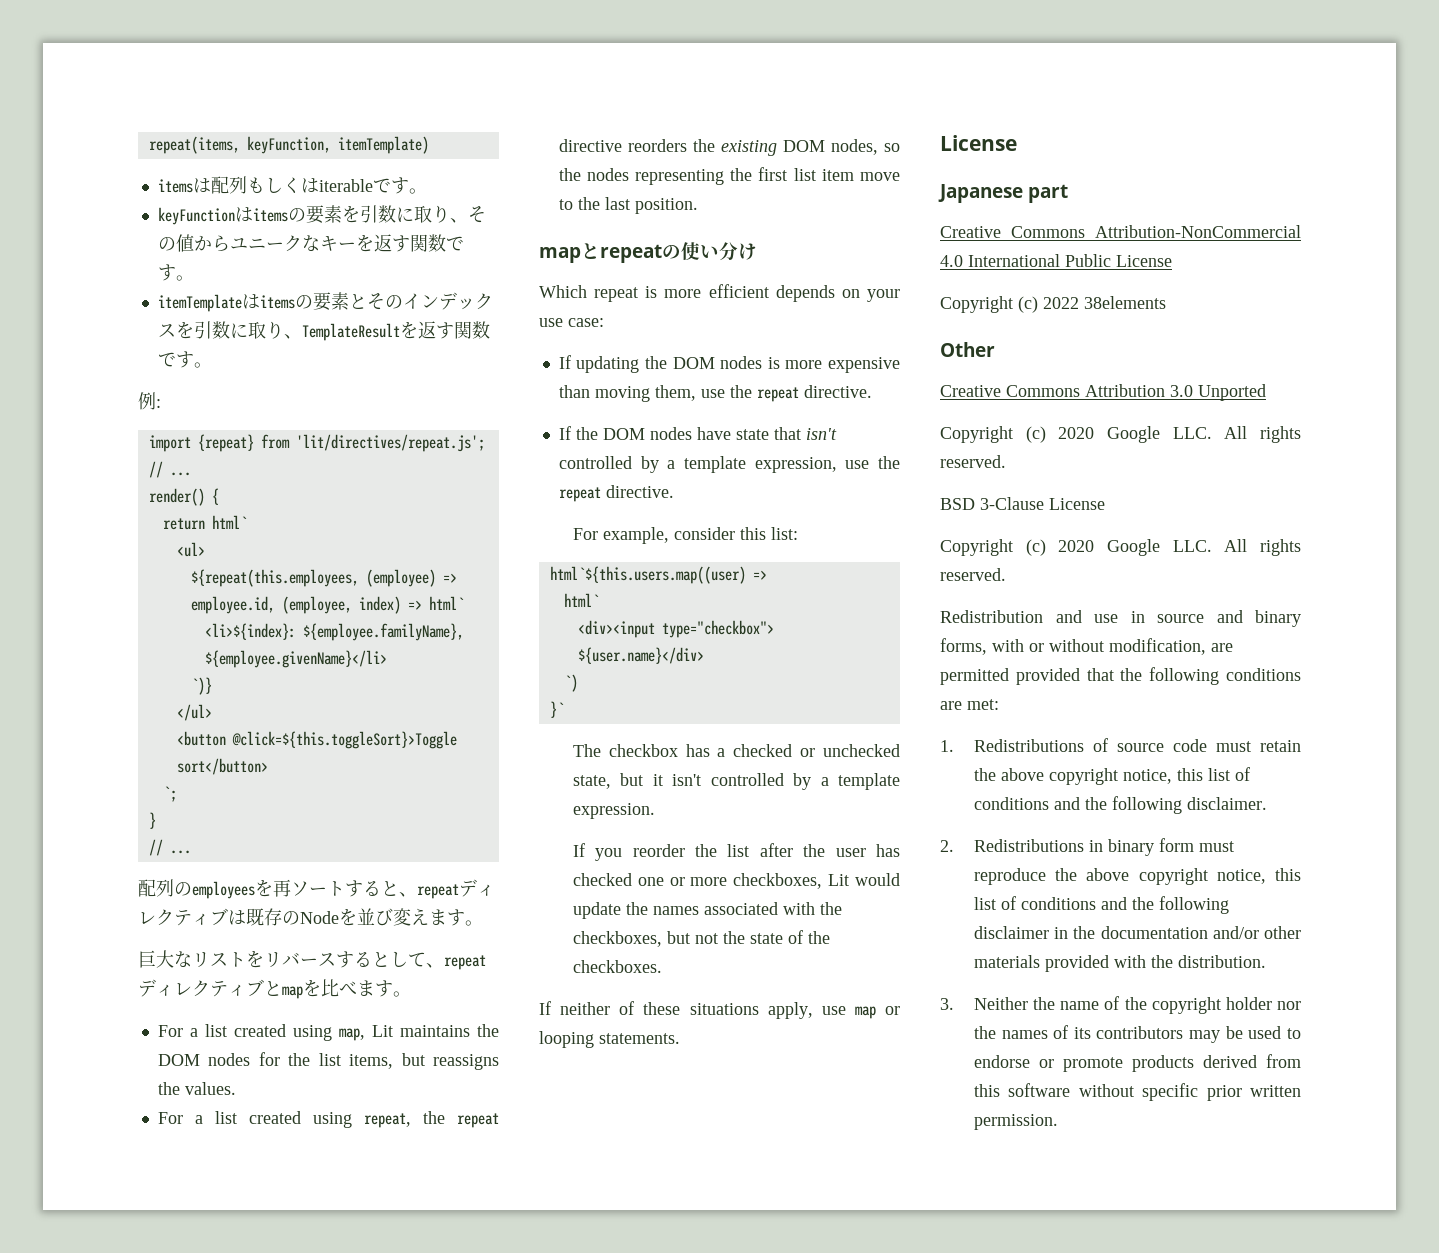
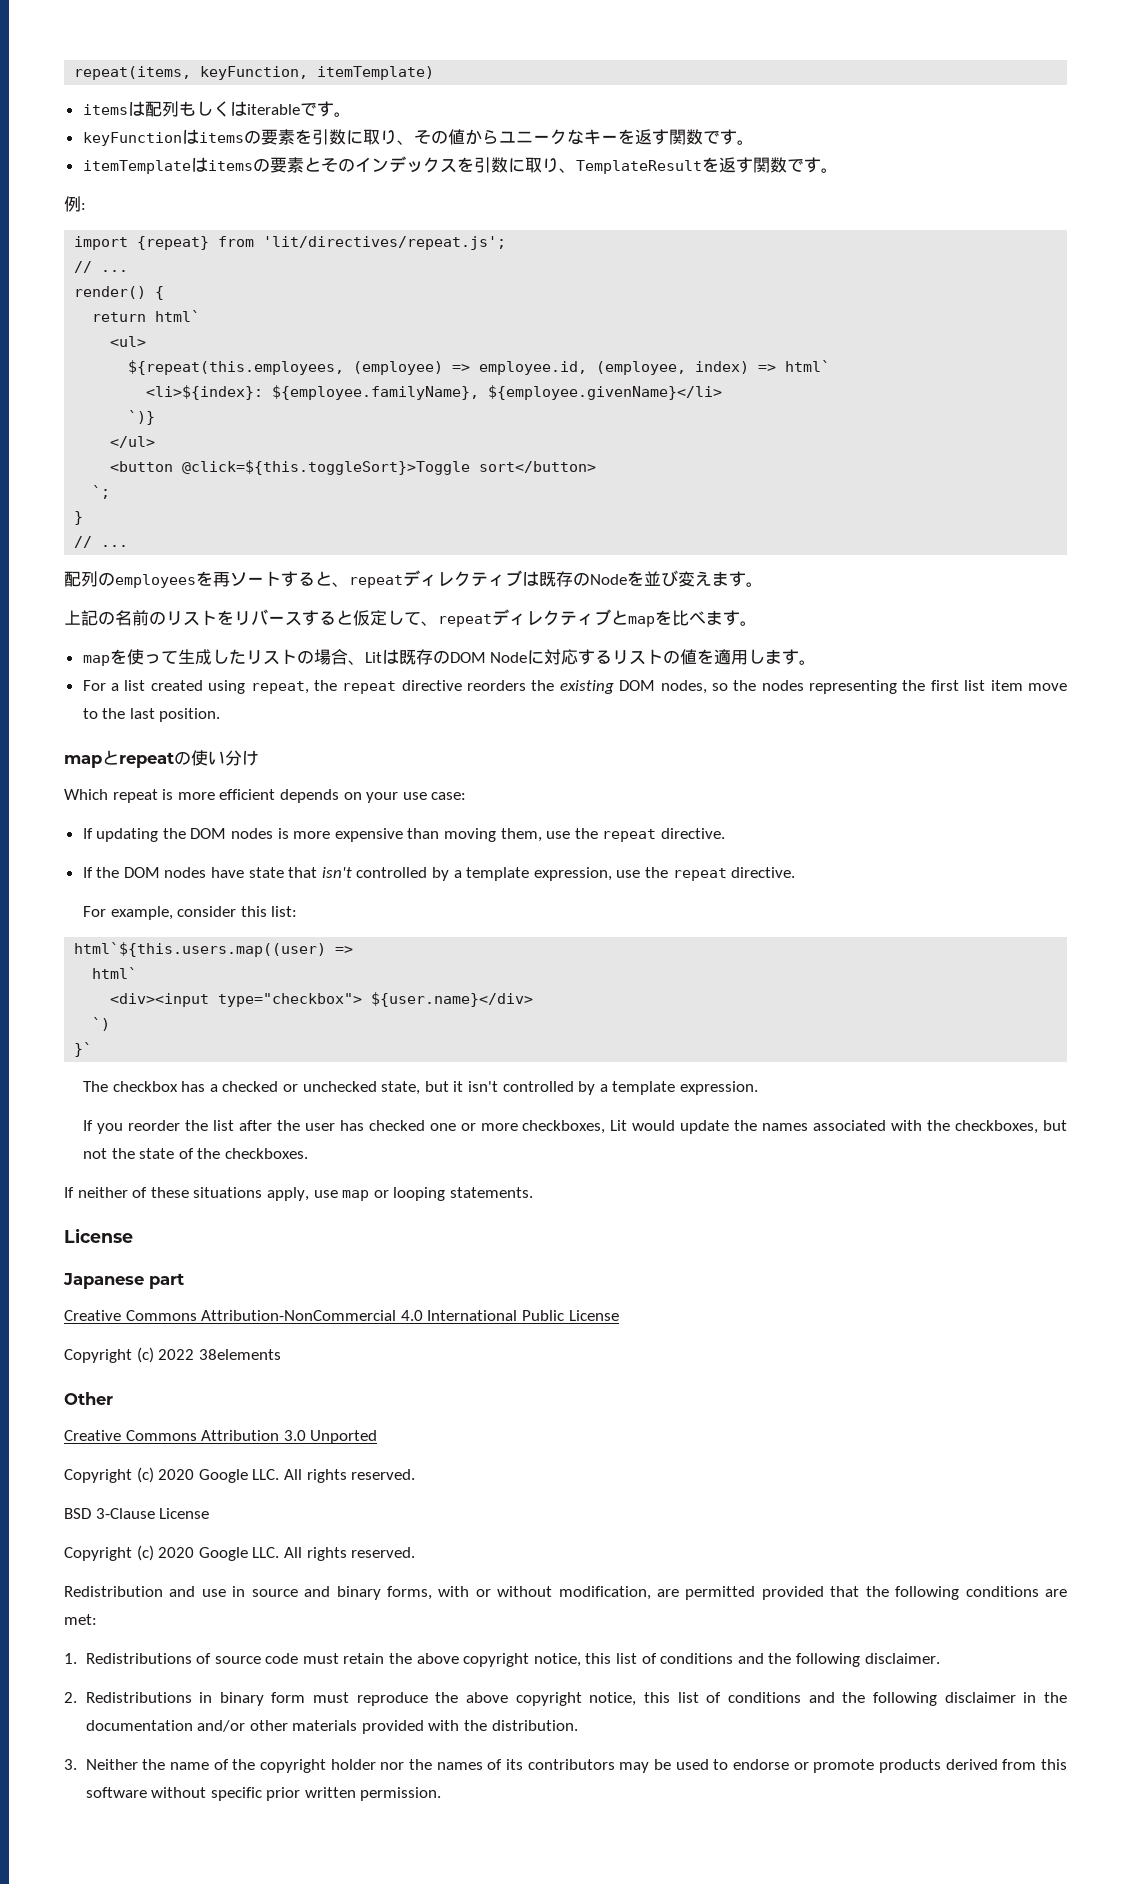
- 巨大なリストをリバースするとして、repeatディレクティブとmapを比べます。
+ 上記の名前のリストをリバースすると仮定して、repeatディレクティブとmapを比べます。
- For a list created using map, Lit maintains the DOM nodes for the list items, but reassigns the values.
+ mapを使って生成したリストの場合、Litは既存のDOM Nodeに対応するリストの値を適用します。

